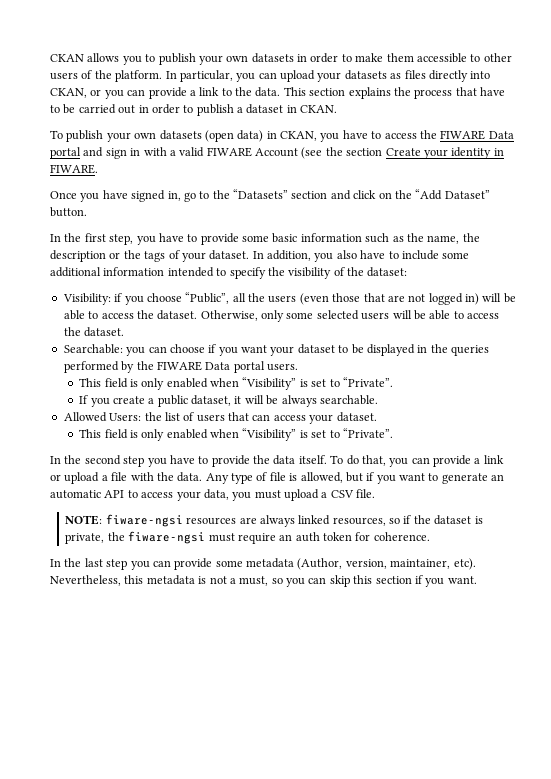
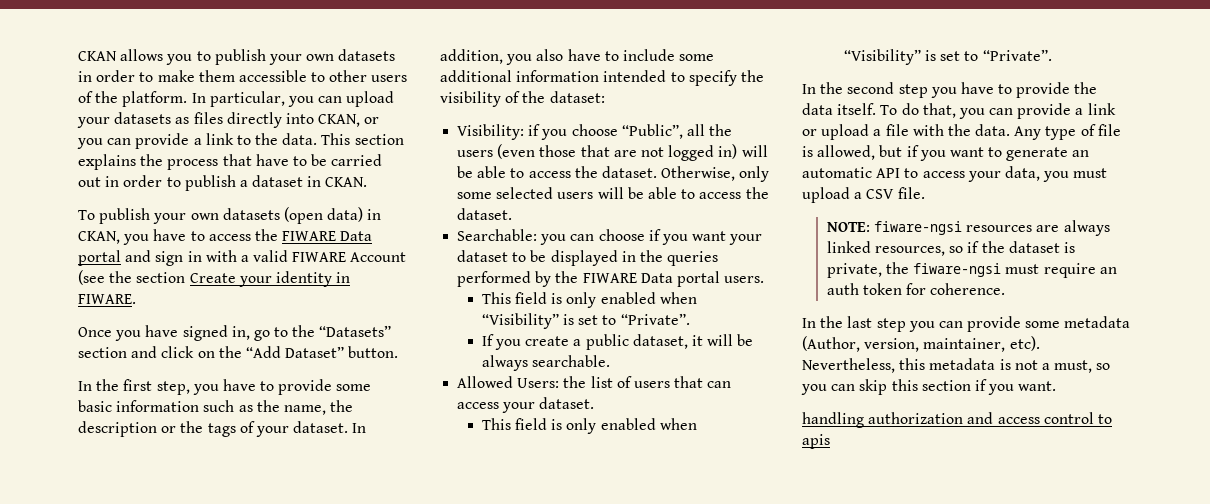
+ handling authorization and access control to apis

